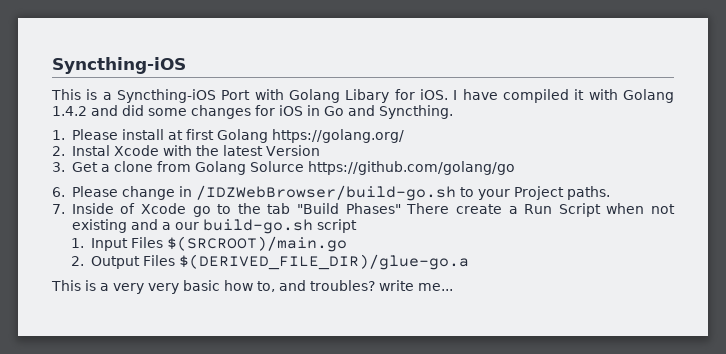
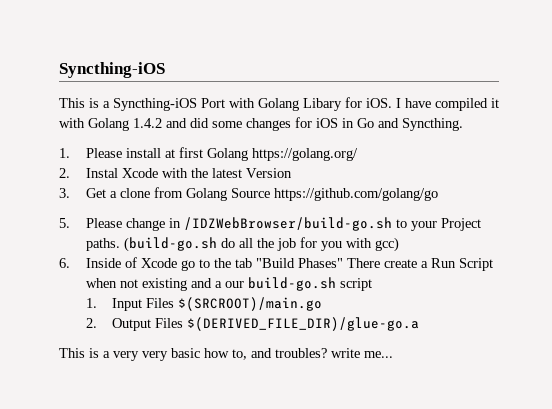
- 3. Get a clone from Golang Solurce https://github.com/golang/go
+ 3. Get a clone from Golang Source https://github.com/golang/go
- 6. Please change in /IDZWebBrowser/build-go.sh to your Project paths.
- 7. Inside of Xcode go to the tab "Build Phases" There create a Run Script when not existing and a our build-go.sh script
+ 5. Please change in /IDZWebBrowser/build-go.sh to your Project paths. (build-go.sh do all the job for you with gcc)
+ 6. Inside of Xcode go to the tab "Build Phases" There create a Run Script when not existing and a our build-go.sh script

